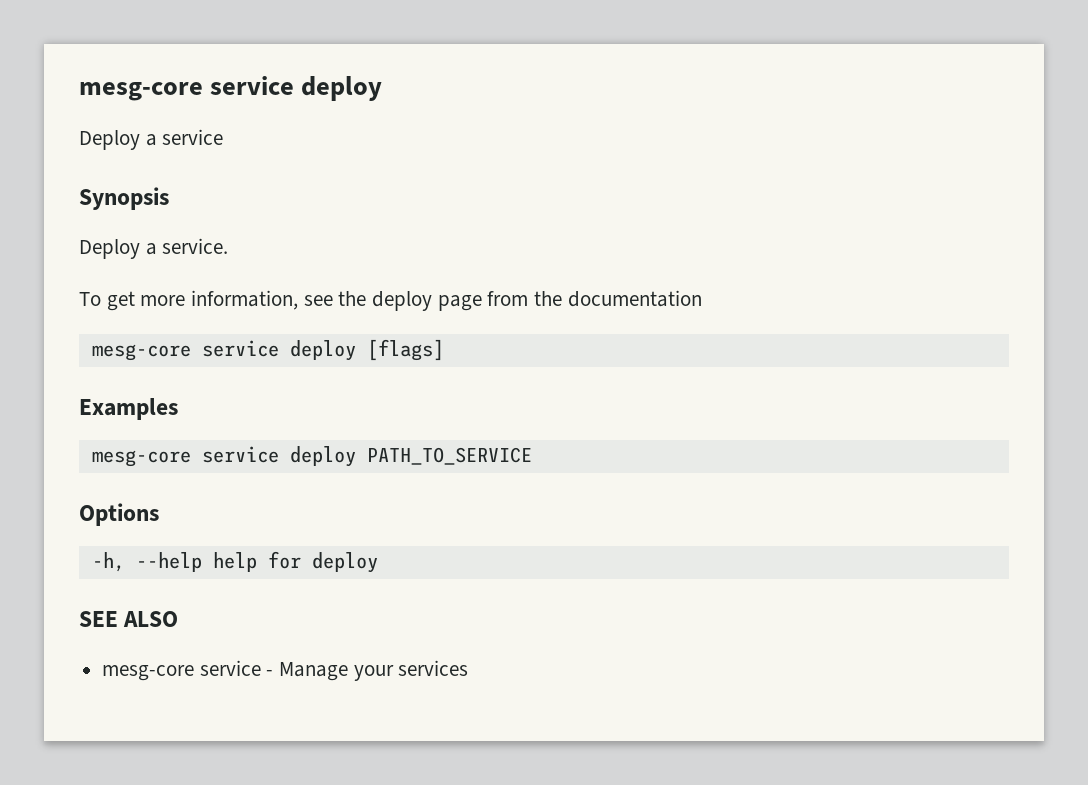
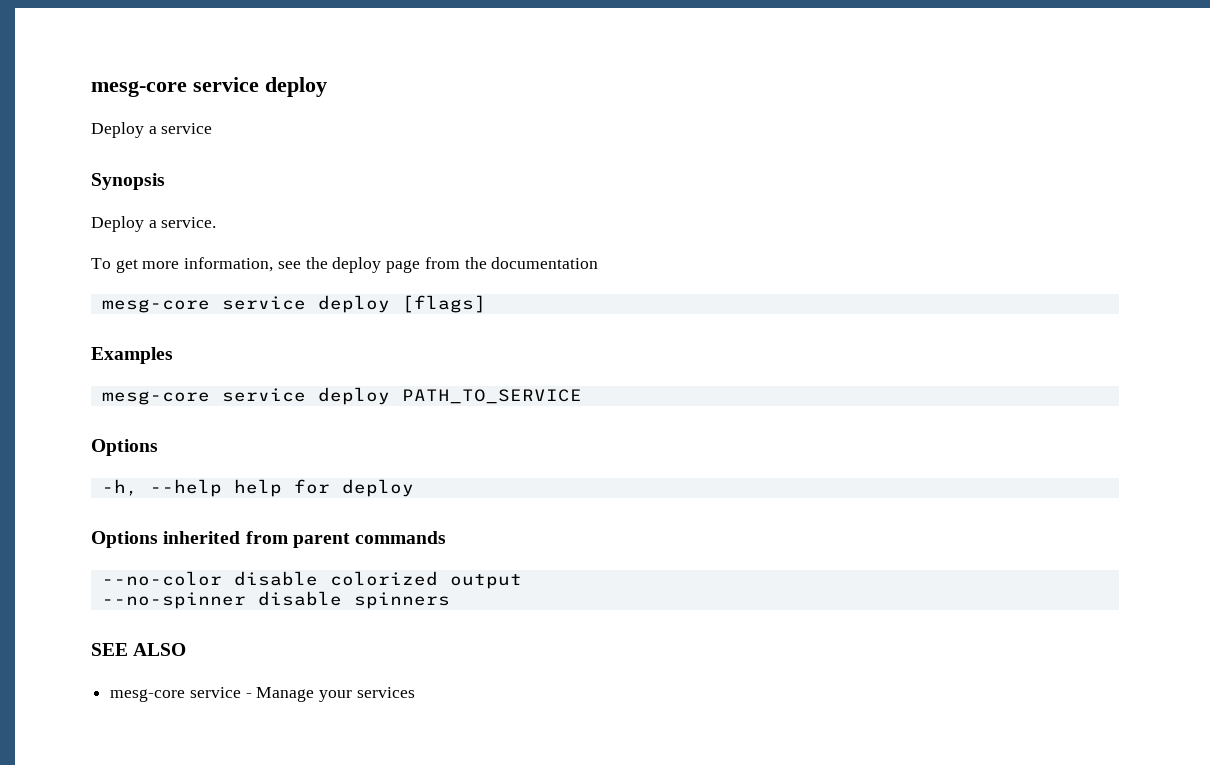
+ Options inherited from parent commands
+ --no-color disable colorized output
+ --no-spinner disable spinners

